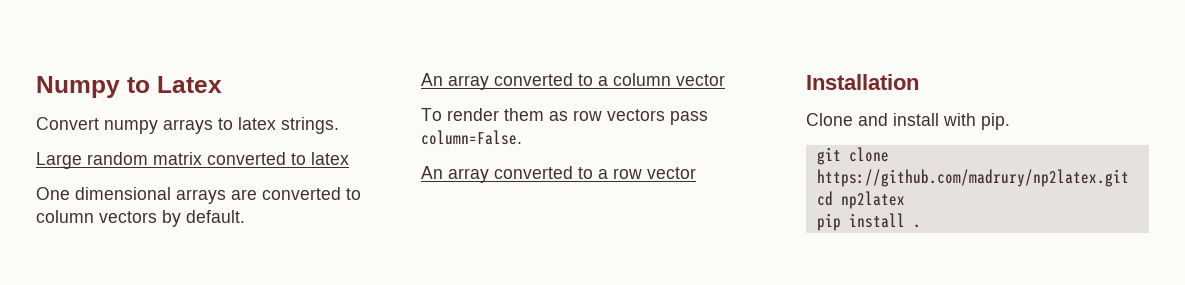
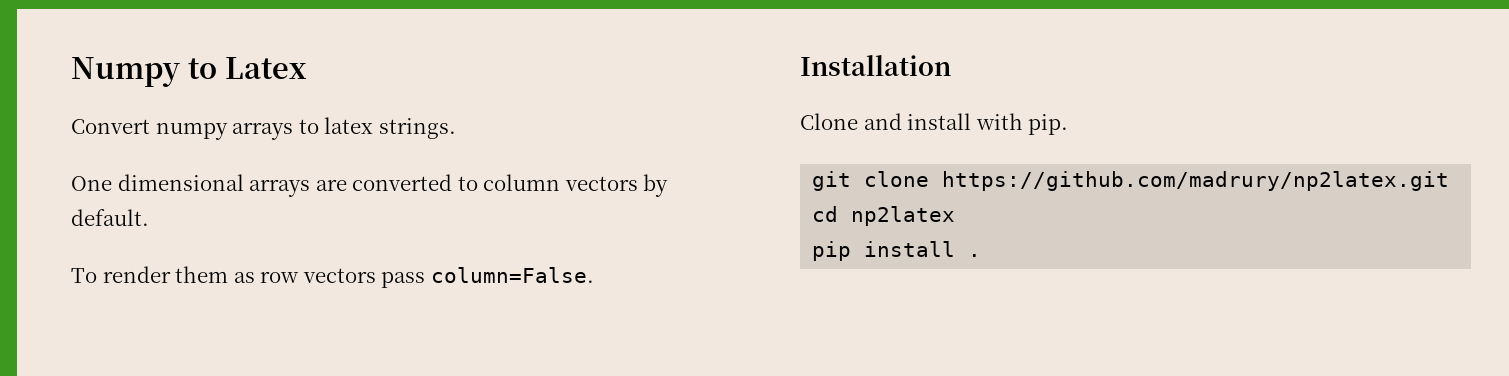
- Large random matrix converted to latex
- An array converted to a column vector
- An array converted to a row vector

